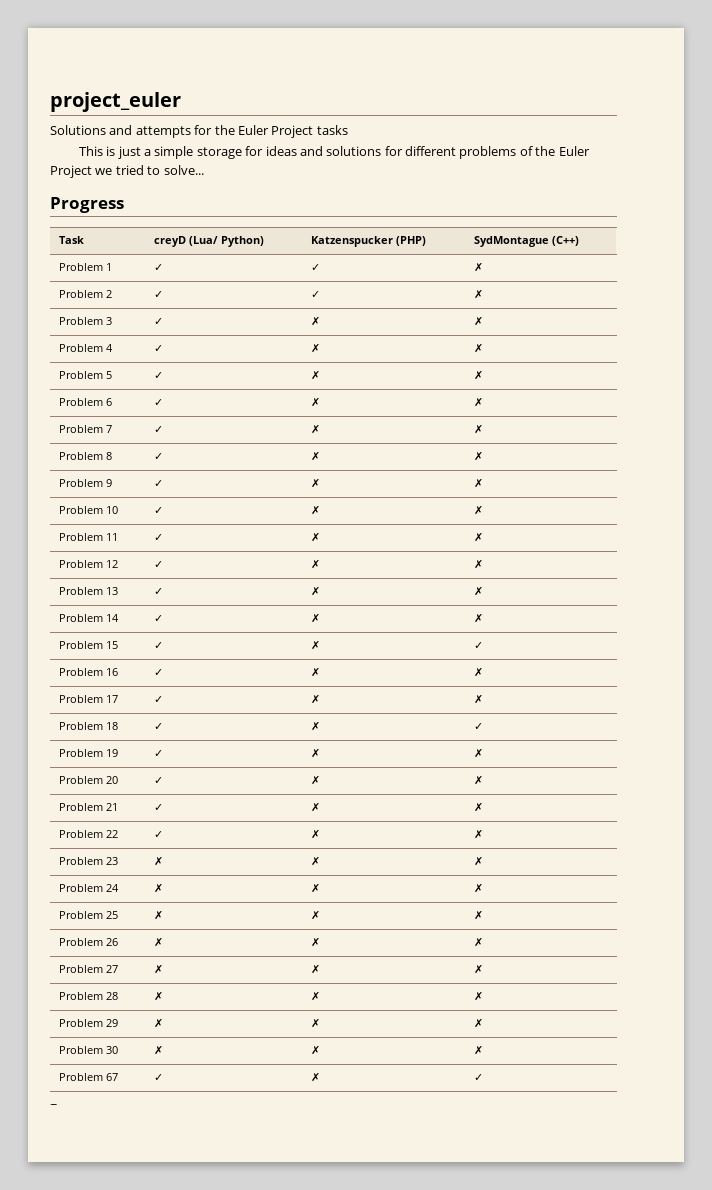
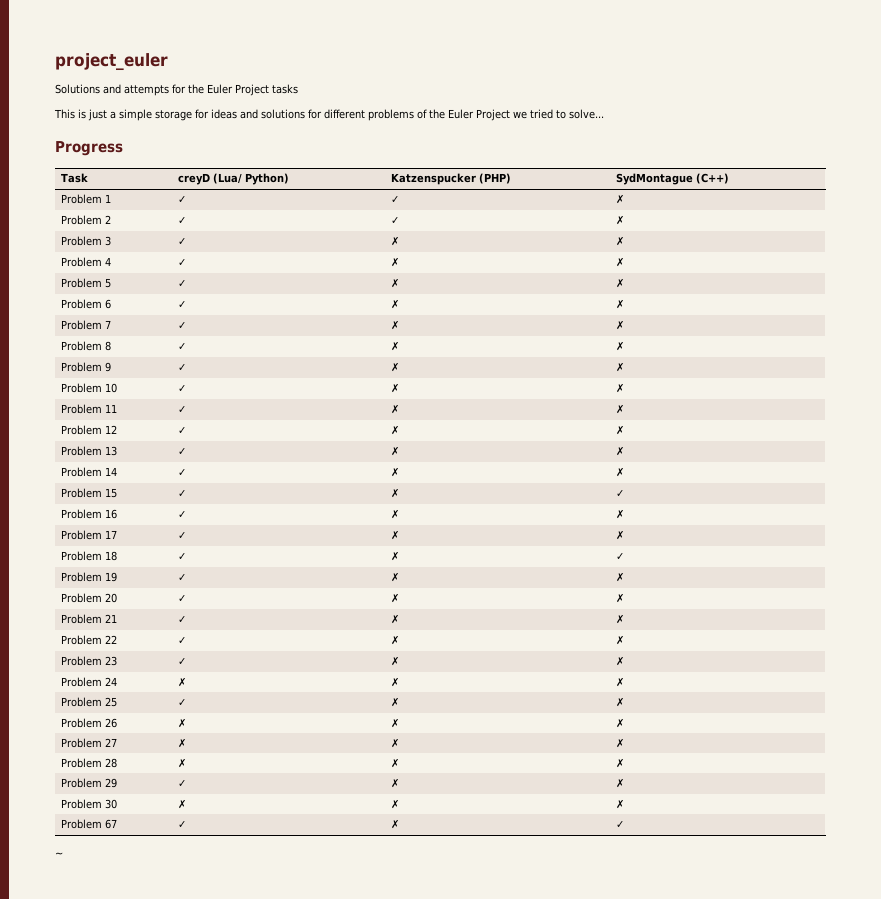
- Problem 23 | ✗ | ✗ | ✗
+ Problem 23 | ✓ | ✗ | ✗
- Problem 25 | ✗ | ✗ | ✗
+ Problem 25 | ✓ | ✗ | ✗
- Problem 29 | ✗ | ✗ | ✗
+ Problem 29 | ✓ | ✗ | ✗

